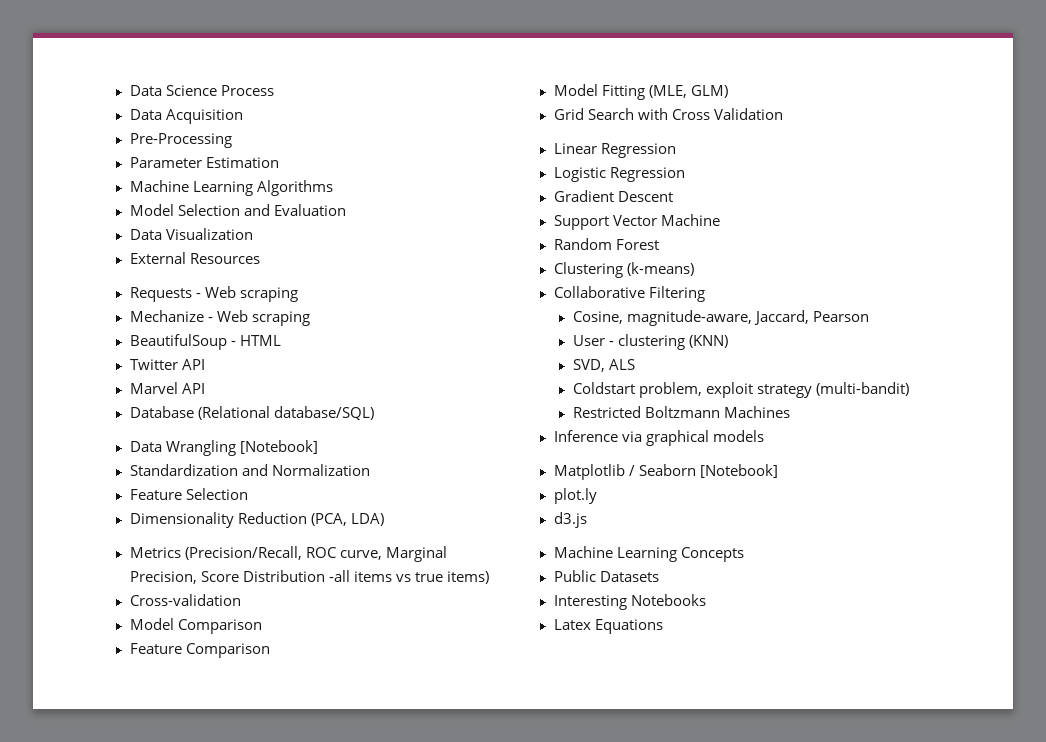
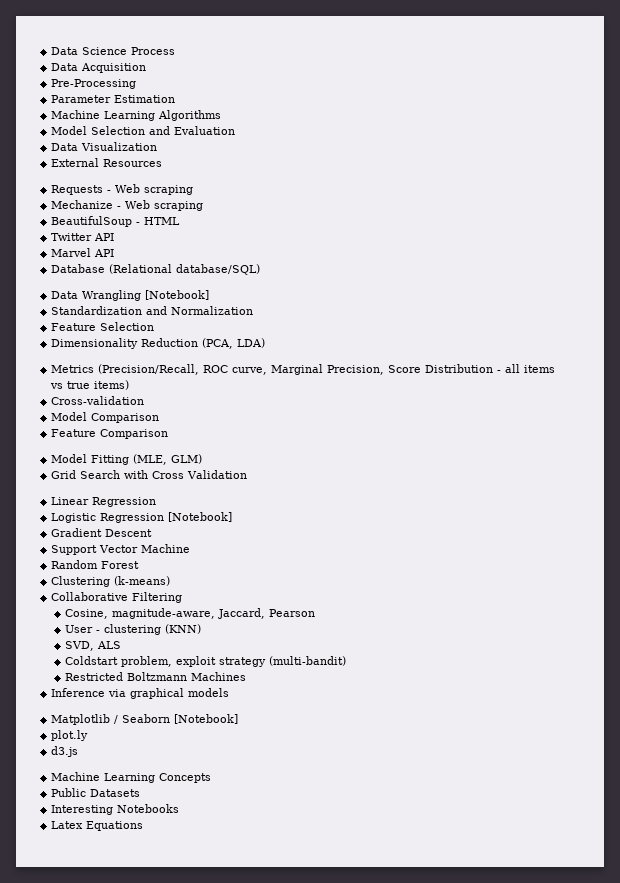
- Metrics (Precision/Recall, ROC curve, Marginal Precision, Score Distribution -all items vs true items)
+ Metrics (Precision/Recall, ROC curve, Marginal Precision, Score Distribution - all items vs true items)
- Logistic Regression
+ Logistic Regression [Notebook]

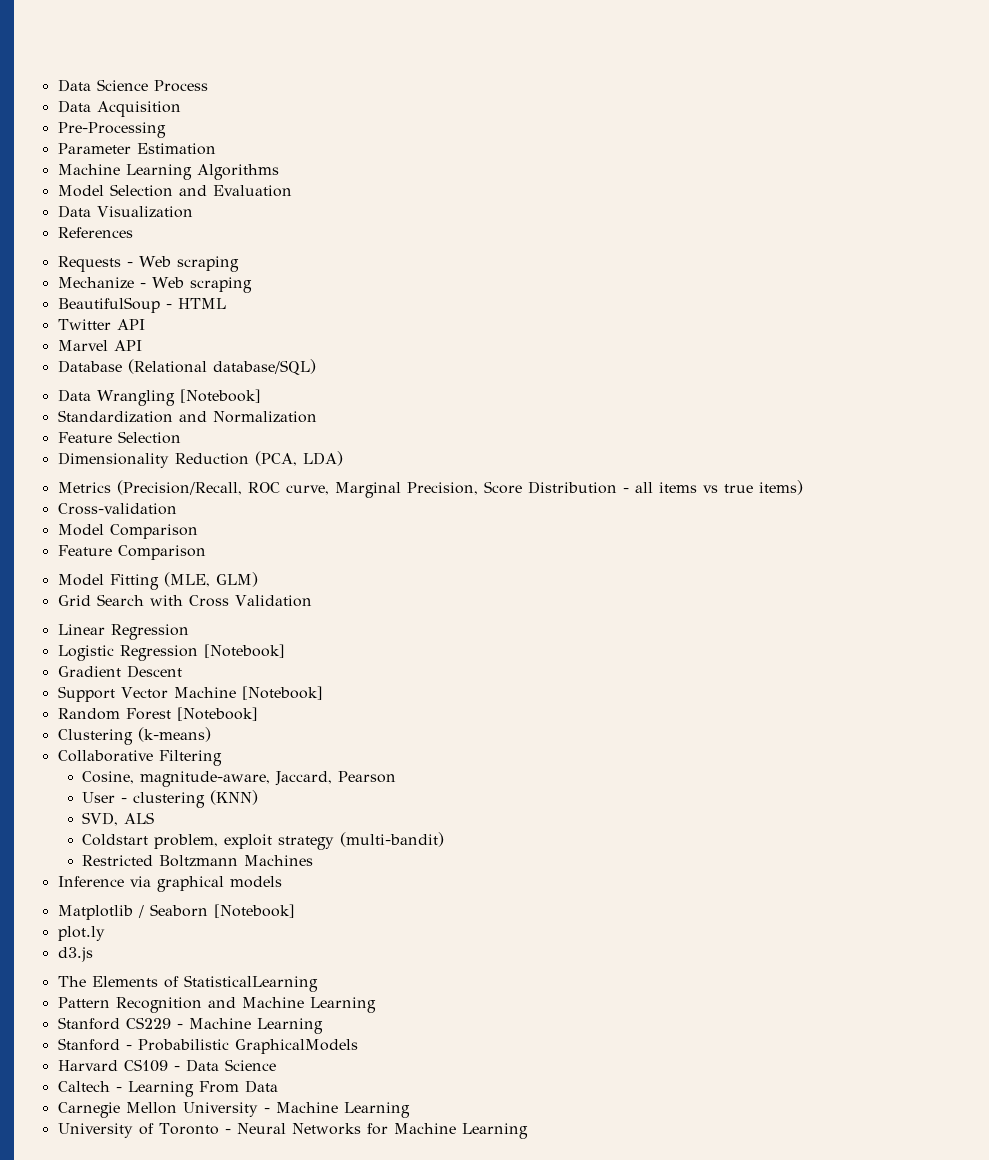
- External Resources
+ References
- Support Vector Machine
+ Support Vector Machine [Notebook]
- Random Forest
+ Random Forest [Notebook]
- Machine Learning Concepts
- Public Datasets
- Interesting Notebooks
- Latex Equations
+ The Elements of StatisticalLearning
+ Pattern Recognition and Machine Learning
+ Stanford CS229 - Machine Learning
+ Stanford - Probabilistic GraphicalModels
+ Harvard CS109 - Data Science
+ Caltech - Learning From Data
+ Carnegie Mellon University - Machine Learning
+ University of Toronto - Neural Networks for Machine Learning

